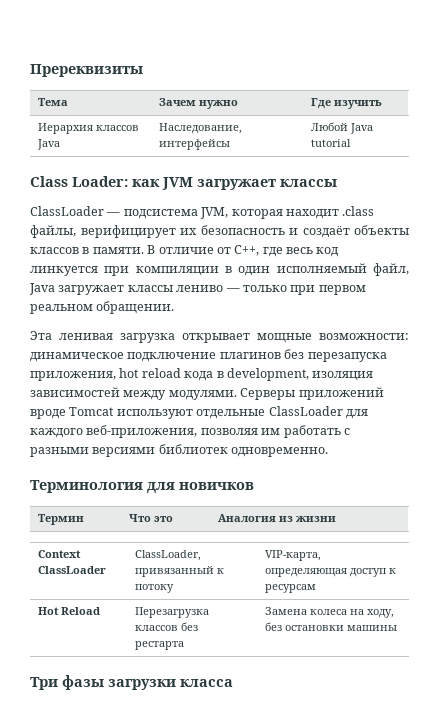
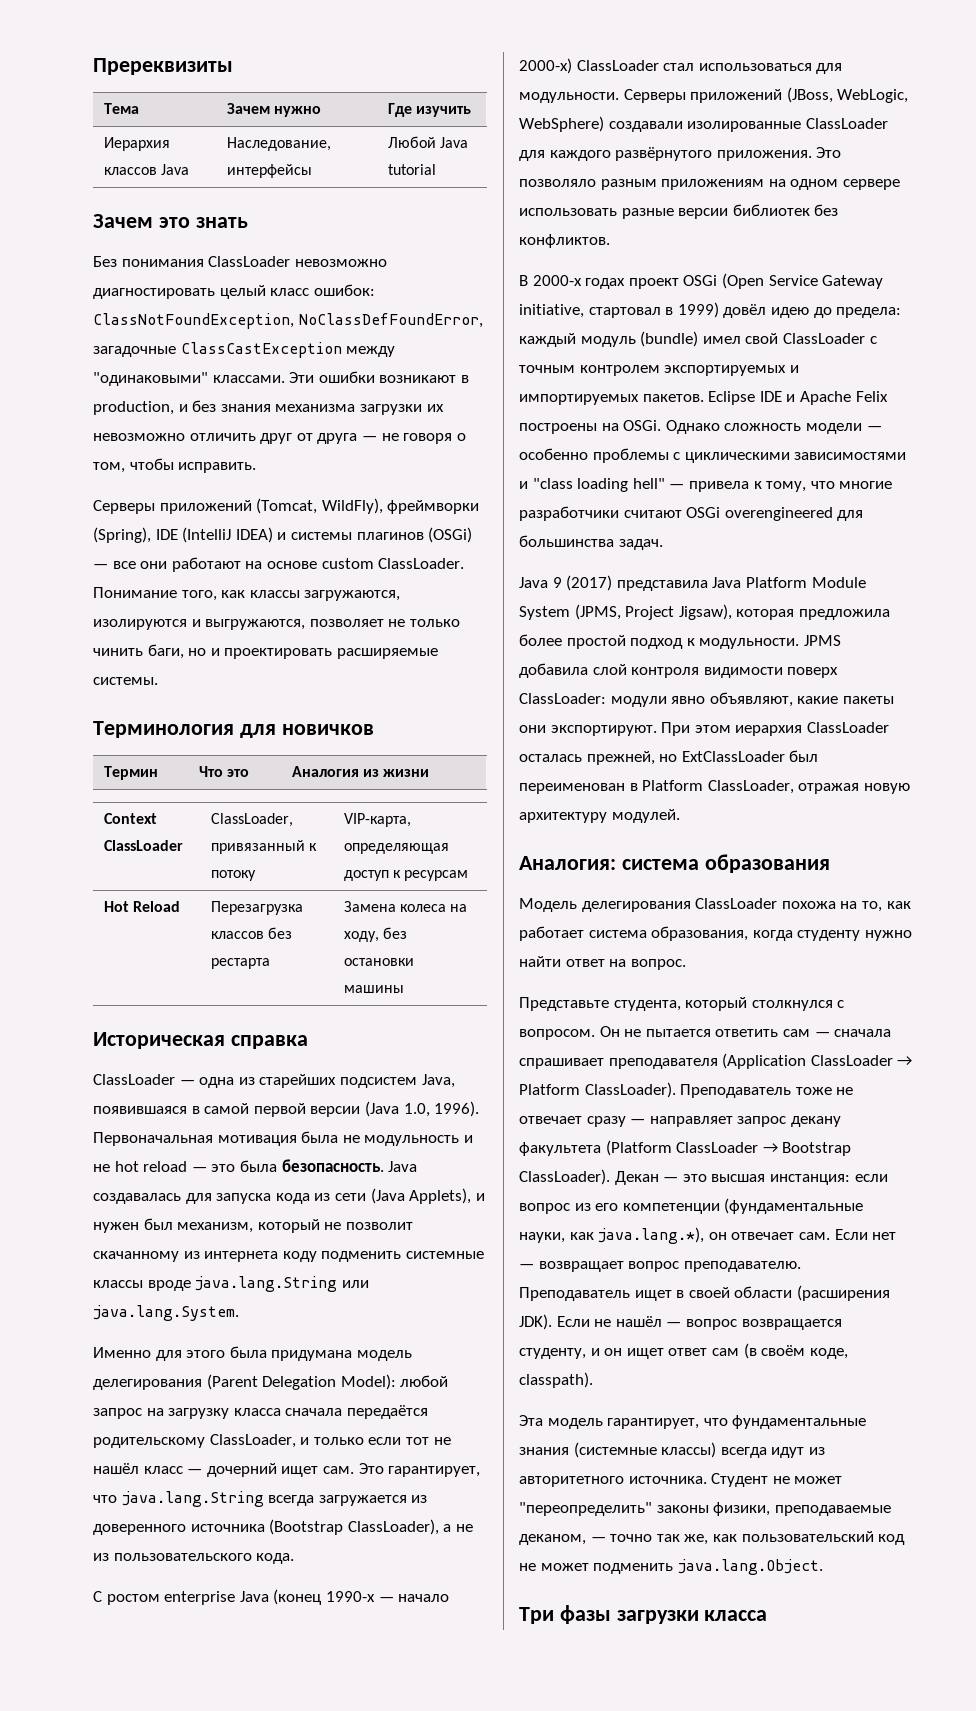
- Class Loader: как JVM загружает классы
- ClassLoader — подсистема JVM, которая находит .class файлы, верифицирует их безопасность и создаёт объекты классов в памяти. В отличие от C++, где весь код линкуется при компиляции в один исполняемый файл, Java загружает классы лениво — только при первом реальном обращении.
- Эта ленивая загрузка открывает мощные возможности: динамическое подключение плагинов без перезапуска приложения, hot reload кода в development, изоляция зависимостей между модулями. Серверы приложений вроде Tomcat используют отдельные ClassLoader для каждого веб-приложения, позволяя им работать с разными версиями библиотек одновременно.
+ Зачем это знать
+ Без понимания ClassLoader невозможно диагностировать целый класс ошибок: ClassNotFoundException, NoClassDefFoundError, загадочные ClassCastException между "одинаковыми" классами. Эти ошибки возникают в production, и без знания механизма загрузки их невозможно отличить друг от друга — не говоря о том, чтобы исправить.
+ Серверы приложений (Tomcat, WildFly), фреймворки (Spring), IDE (IntelliJ IDEA) и системы плагинов (OSGi) — все они работают на основе custom ClassLoader. Понимание того, как классы загружаются, изолируются и выгружаются, позволяет не только чинить баги, но и проектировать расширяемые системы.
+ Историческая справка
+ ClassLoader — одна из старейших подсистем Java, появившаяся в самой первой версии (Java 1.0, 1996). Первоначальная мотивация была не модульность и не hot reload — это была безопасность. Java создавалась для запуска кода из сети (Java Applets), и нужен был механизм, который не позволит скачанному из интернета коду подменить системные классы вроде java.lang.String или java.lang.System.
+ Именно для этого была придумана модель делегирования (Parent Delegation Model): любой запрос на загрузку класса сначала передаётся родительскому ClassLoader, и только если тот не нашёл класс — дочерний ищет сам. Это гарантирует, что java.lang.String всегда загружается из доверенного источника (Bootstrap ClassLoader), а не из пользовательского кода.
+ С ростом enterprise Java (конец 1990-х — начало 2000-х) ClassLoader стал использоваться для модульности. Серверы приложений (JBoss, WebLogic, WebSphere) создавали изолированные ClassLoader для каждого развёрнутого приложения. Это позволяло разным приложениям на одном сервере использовать разные версии библиотек без конфликтов.
+ В 2000-х годах проект OSGi (Open Service Gateway initiative, стартовал в 1999) довёл идею до предела: каждый модуль (bundle) имел свой ClassLoader с точным контролем экспортируемых и импортируемых пакетов. Eclipse IDE и Apache Felix построены на OSGi. Однако сложность модели — особенно проблемы с циклическими зависимостями и "class loading hell" — привела к тому, что многие разработчики считают OSGi overengineered для большинства задач.
+ Java 9 (2017) представила Java Platform Module System (JPMS, Project Jigsaw), которая предложила более простой подход к модульности. JPMS добавила слой контроля видимости поверх ClassLoader: модули явно объявляют, какие пакеты они экспортируют. При этом иерархия ClassLoader осталась прежней, но ExtClassLoader был переименован в Platform ClassLoader, отражая новую архитектуру модулей.
+ Аналогия: система образования
+ Модель делегирования ClassLoader похожа на то, как работает система образования, когда студенту нужно найти ответ на вопрос.
+ Представьте студента, который столкнулся с вопросом. Он не пытается ответить сам — сначала спрашивает преподавателя (Application ClassLoader → Platform ClassLoader). Преподаватель тоже не отвечает сразу — направляет запрос декану факультета (Platform ClassLoader → Bootstrap ClassLoader). Декан — это высшая инстанция: если вопрос из его компетенции (фундаментальные науки, как java.lang.*), он отвечает сам. Если нет — возвращает вопрос преподавателю. Преподаватель ищет в своей области (расширения JDK). Если не нашёл — вопрос возвращается студенту, и он ищет ответ сам (в своём коде, classpath).
+ Эта модель гарантирует, что фундаментальные знания (системные классы) всегда идут из авторитетного источника. Студент не может "переопределить" законы физики, преподаваемые деканом, — точно так же, как пользовательский код не может подменить java.lang.Object.

